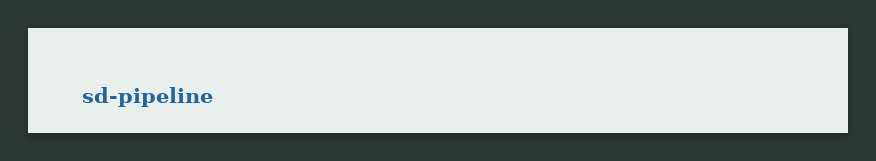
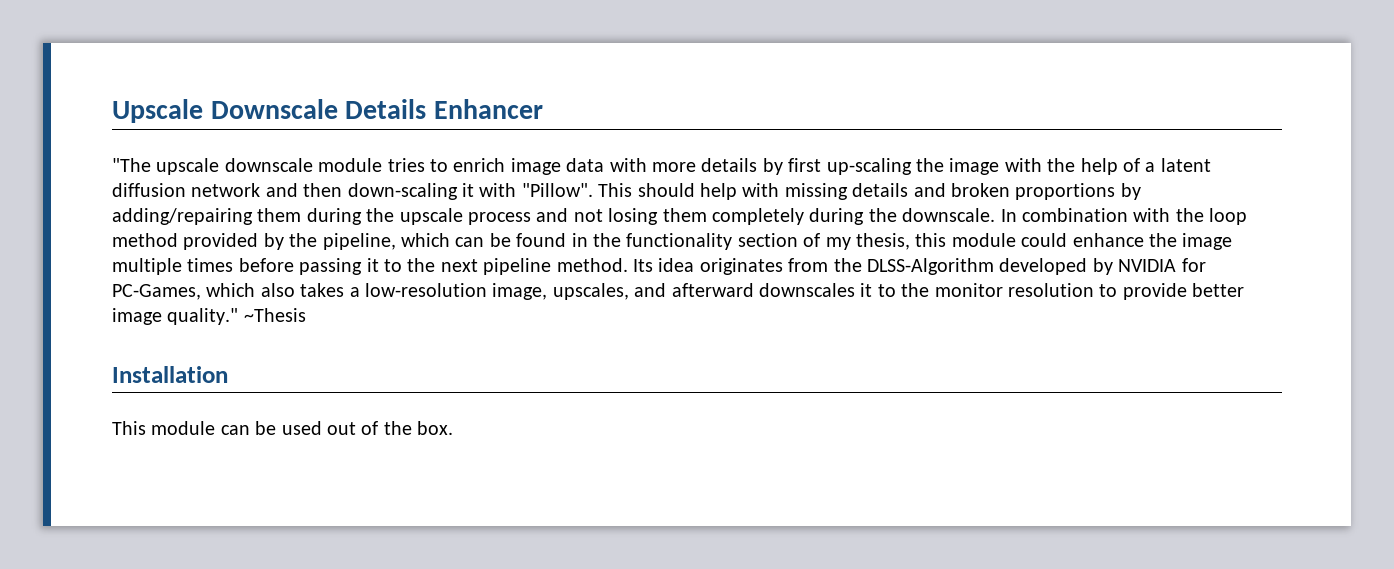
- sd-pipeline
+ Upscale Downscale Details Enhancer
+ "The upscale downscale module tries to enrich image data with more details by first up-scaling the image with the help of a latent diffusion network and then down-scaling it with "Pillow". This should help with missing details and broken proportions by adding/repairing them during the upscale process and not losing them completely during the downscale. In combination with the loop method provided by the pipeline, which can be found in the functionality section of my thesis, this module could enhance the image multiple times before passing it to the next pipeline method. Its idea originates from the DLSS-Algorithm developed by NVIDIA for PC-Games, which also takes a low-resolution image, upscales, and afterward downscales it to the monitor resolution to provide better image quality." ~Thesis
+ Installation
+ This module can be used out of the box.

